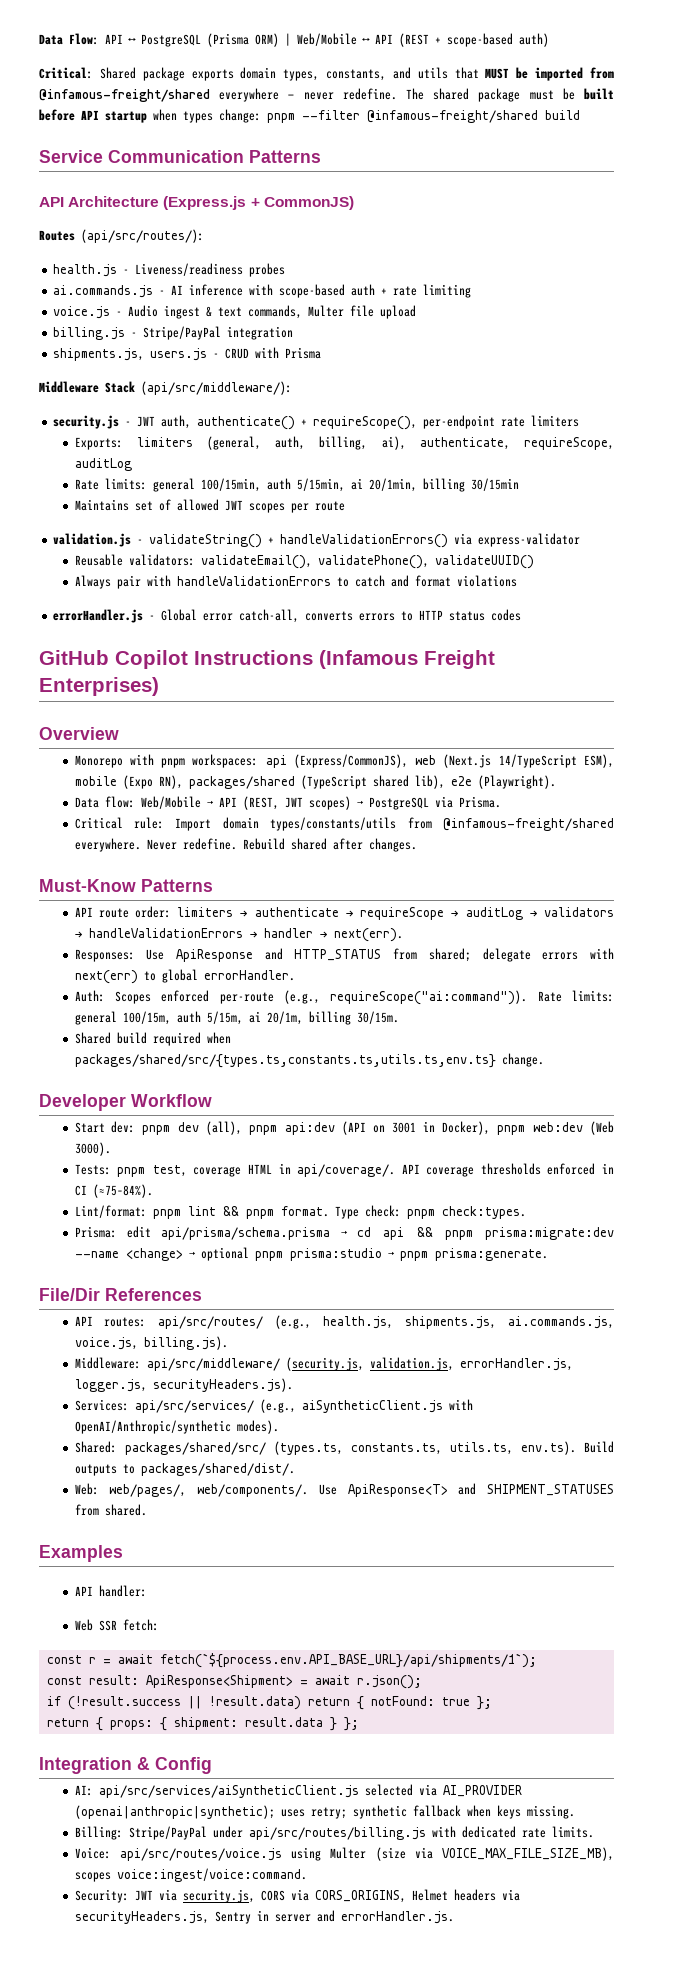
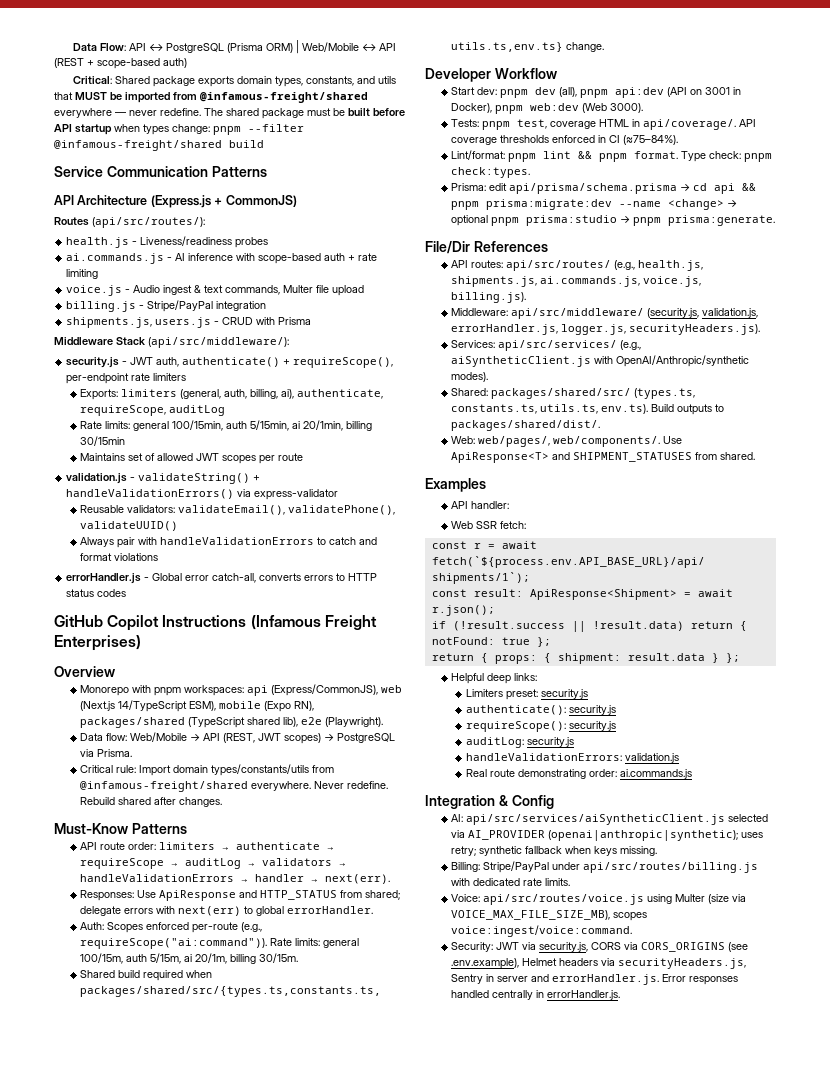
+ Helpful deep links:
+ Limiters preset: security.js
+ authenticate(): security.js
+ requireScope(): security.js
+ auditLog: security.js
+ handleValidationErrors: validation.js
+ Real route demonstrating order: ai.commands.js
- Security: JWT via security.js, CORS via CORS_ORIGINS, Helmet headers via securityHeaders.js, Sentry in server and errorHandler.js.
+ Security: JWT via security.js, CORS via CORS_ORIGINS (see .env.example), Helmet headers via securityHeaders.js, Sentry in server and errorHandler.js. Error responses handled centrally in errorHandler.js.

